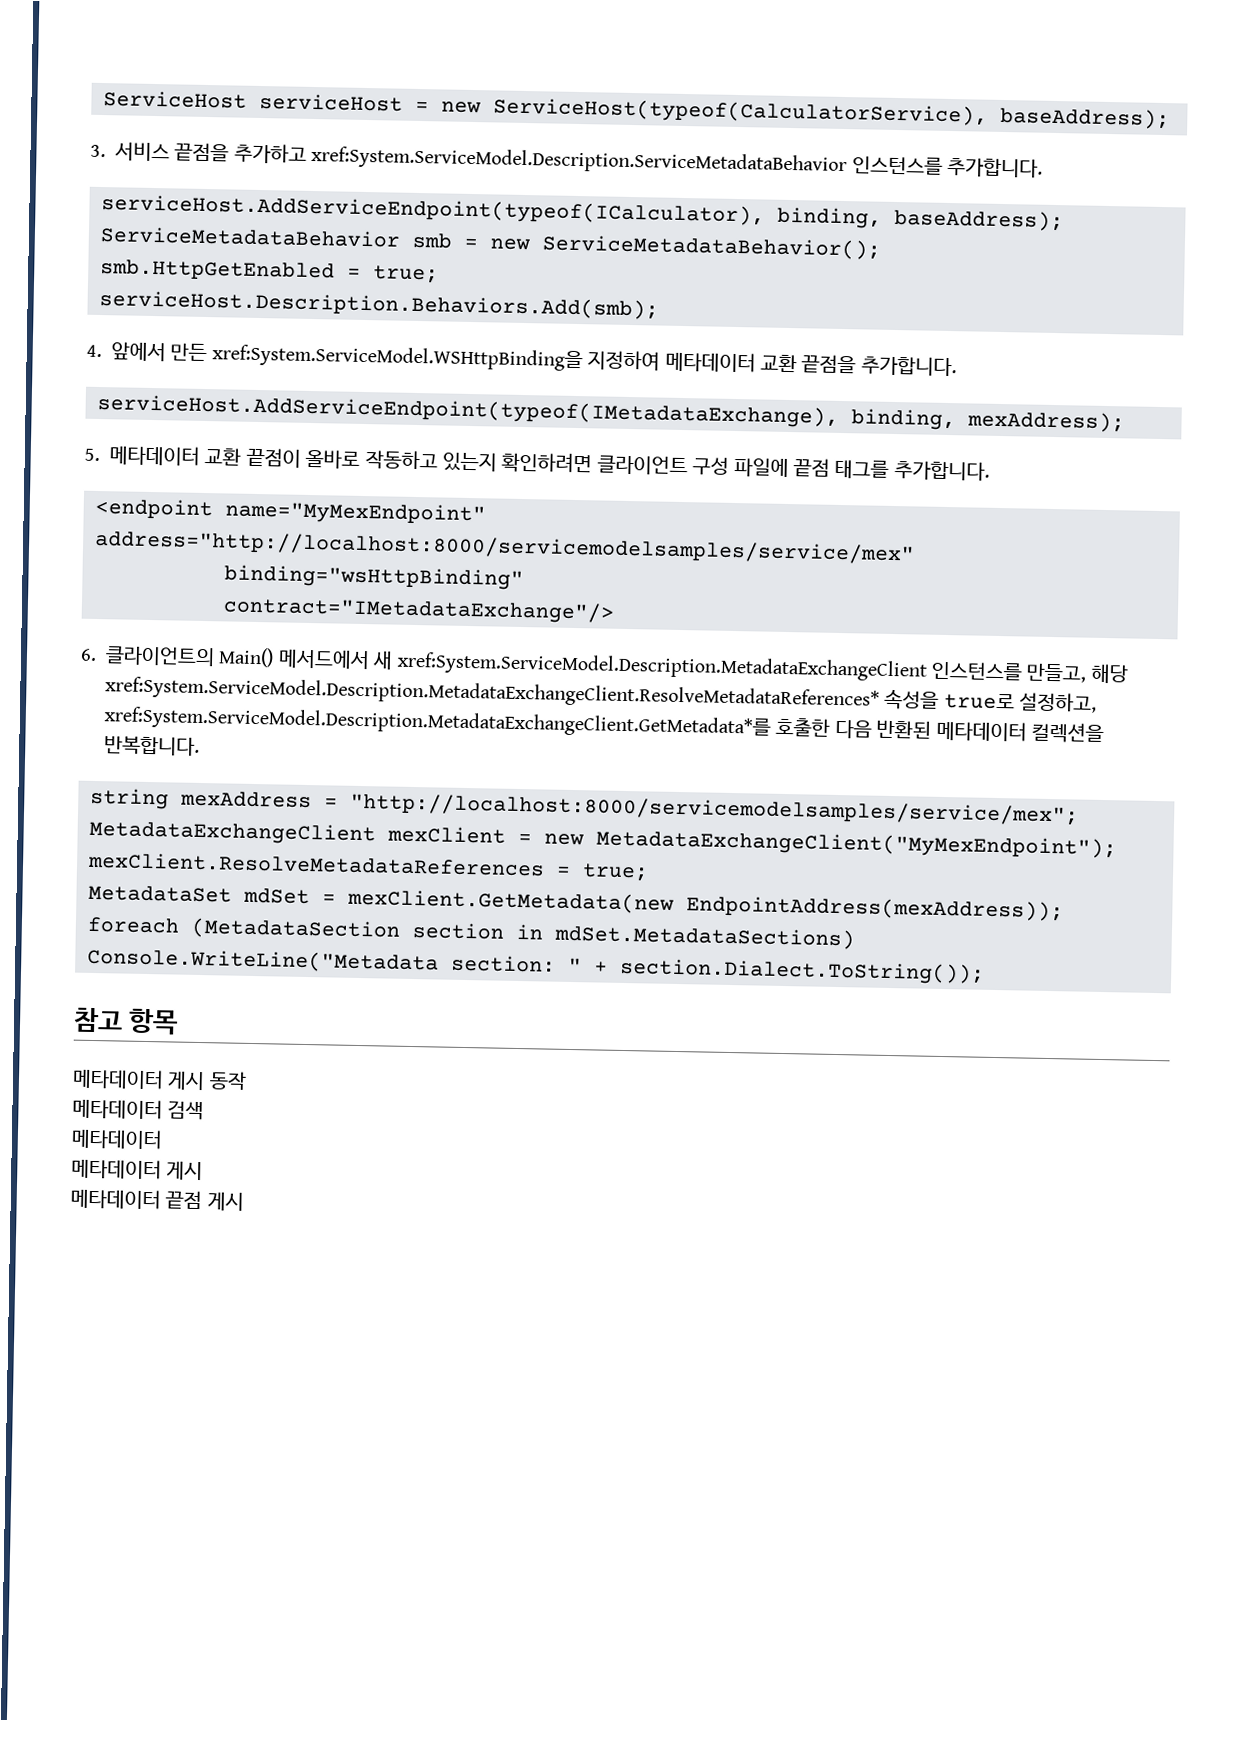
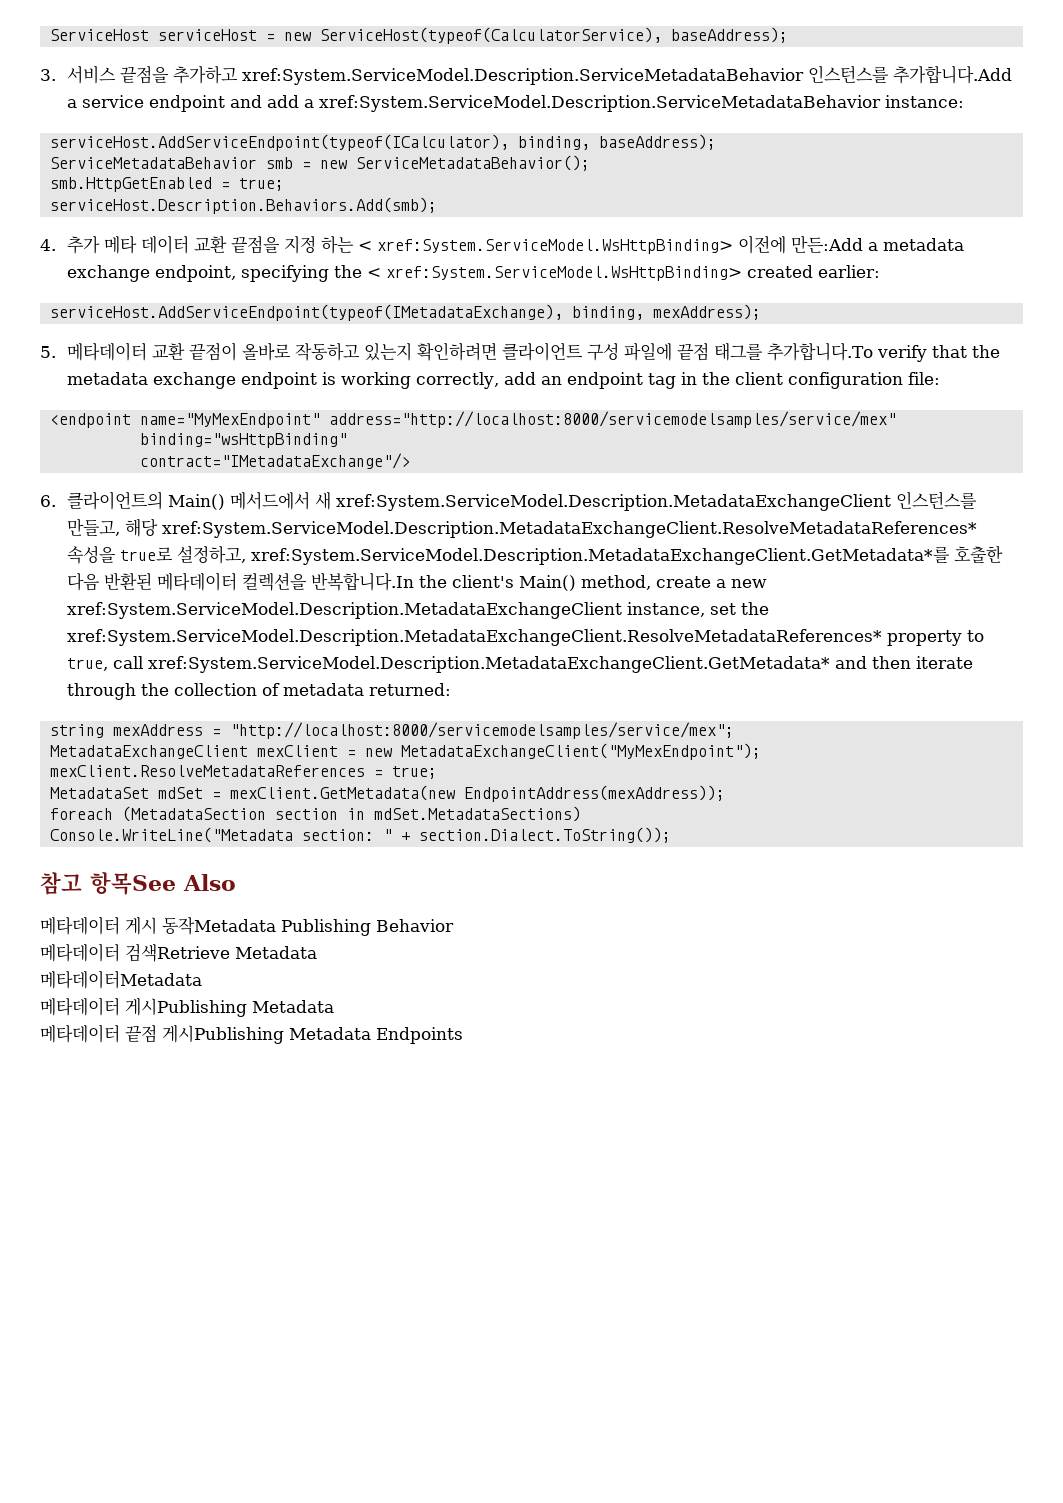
- 3. 서비스 끝점을 추가하고 xref:System.ServiceModel.Description.ServiceMetadataBehavior 인스턴스를 추가합니다.
+ 3. 서비스 끝점을 추가하고 xref:System.ServiceModel.Description.ServiceMetadataBehavior 인스턴스를 추가합니다.Add a service endpoint and add a xref:System.ServiceModel.Description.ServiceMetadataBehavior instance:
- 4. 앞에서 만든 xref:System.ServiceModel.WSHttpBinding을 지정하여 메타데이터 교환 끝점을 추가합니다.
+ 4. 추가 메타 데이터 교환 끝점을 지정 하는 < xref:System.ServiceModel.WsHttpBinding> 이전에 만든:Add a metadata exchange endpoint, specifying the < xref:System.ServiceModel.WsHttpBinding> created earlier:
- 5. 메타데이터 교환 끝점이 올바로 작동하고 있는지 확인하려면 클라이언트 구성 파일에 끝점 태그를 추가합니다.
+ 5. 메타데이터 교환 끝점이 올바로 작동하고 있는지 확인하려면 클라이언트 구성 파일에 끝점 태그를 추가합니다.To verify that the metadata exchange endpoint is working correctly, add an endpoint tag in the client configuration file:
- 6. 클라이언트의 Main() 메서드에서 새 xref:System.ServiceModel.Description.MetadataExchangeClient 인스턴스를 만들고, 해당 xref:System.ServiceModel.Description.MetadataExchangeClient.ResolveMetadataReferences* 속성을 true로 설정하고, xref:System.ServiceModel.Description.MetadataExchangeClient.GetMetadata*를 호출한 다음 반환된 메타데이터 컬렉션을 반복합니다.
+ 6. 클라이언트의 Main() 메서드에서 새 xref:System.ServiceModel.Description.MetadataExchangeClient 인스턴스를 만들고, 해당 xref:System.ServiceModel.Description.MetadataExchangeClient.ResolveMetadataReferences* 속성을 true로 설정하고, xref:System.ServiceModel.Description.MetadataExchangeClient.GetMetadata*를 호출한 다음 반환된 메타데이터 컬렉션을 반복합니다.In the client's Main() method, create a new xref:System.ServiceModel.Description.MetadataExchangeClient instance, set the xref:System.ServiceModel.Description.MetadataExchangeClient.ResolveMetadataReferences* property to true, call xref:System.ServiceModel.Description.MetadataExchangeClient.GetMetadata* and then iterate through the collection of metadata returned:
- 참고 항목
- 메타데이터 게시 동작
- 메타데이터 검색
- 메타데이터
- 메타데이터 게시
+ 참고 항목See Also
+ 메타데이터 게시 동작Metadata Publishing Behavior
+ 메타데이터 검색Retrieve Metadata
+ 메타데이터Metadata
+ 메타데이터 게시Publishing Metadata
- 메타데이터 끝점 게시
+ 메타데이터 끝점 게시Publishing Metadata Endpoints

